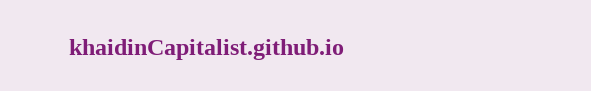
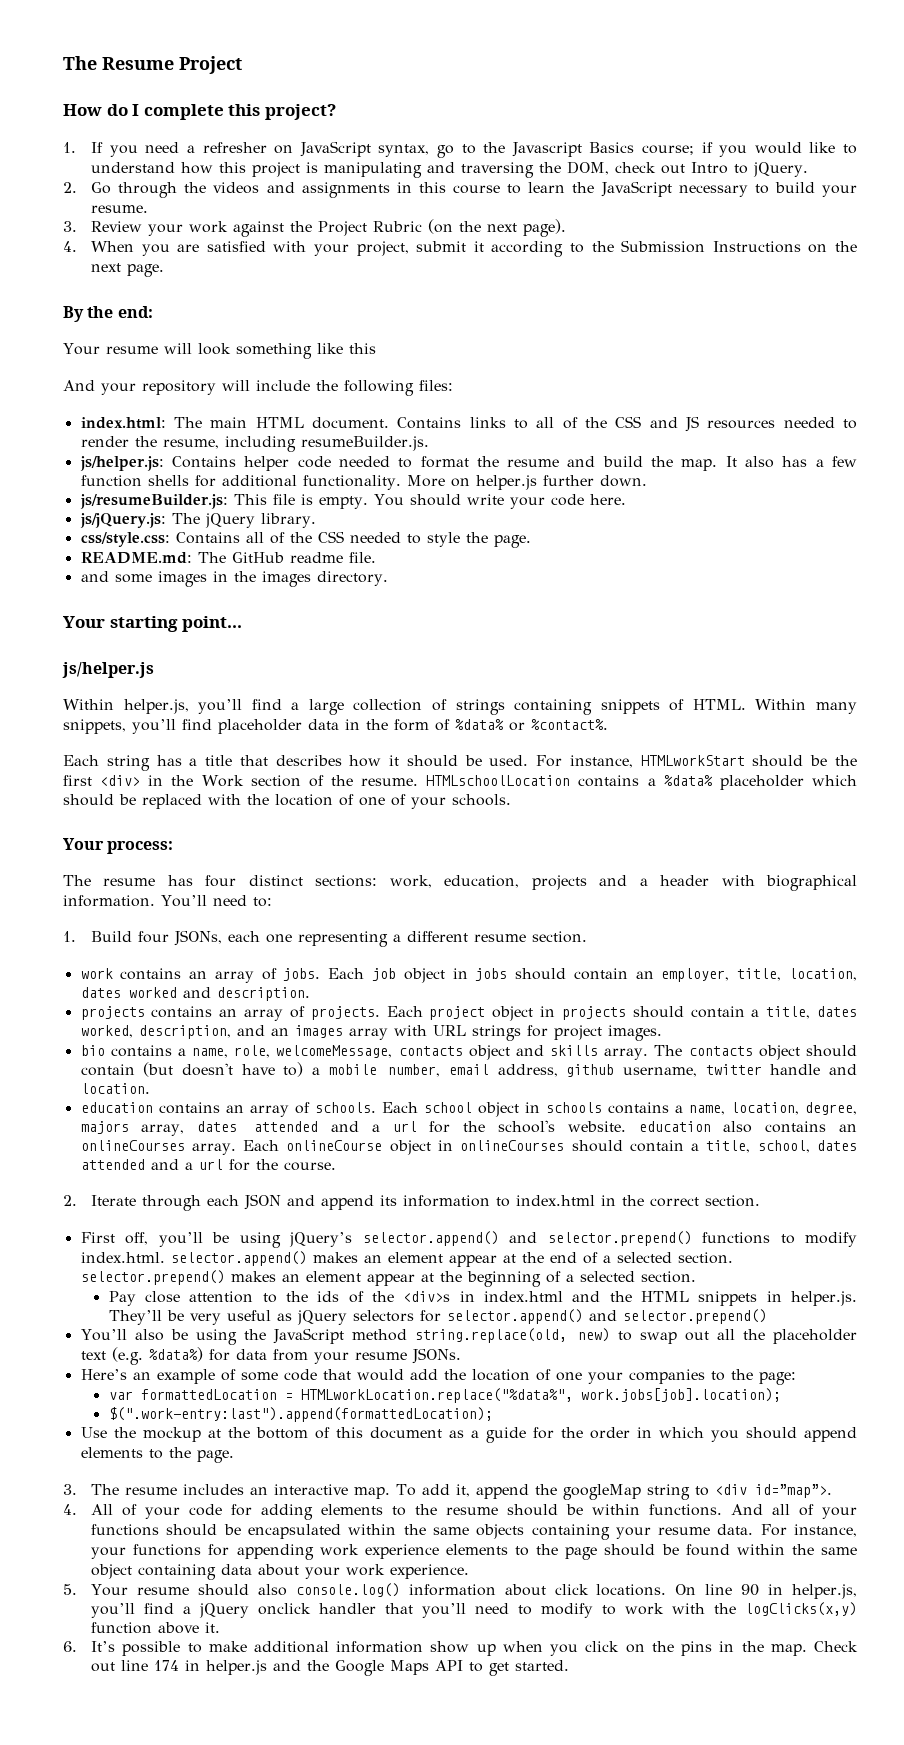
- khaidinCapitalist.github.io
+ The Resume Project
+ How do I complete this project?
+ 1. If you need a refresher on JavaScript syntax, go to the Javascript Basics course; if you would like to understand how this project is manipulating and traversing the DOM, check out Intro to jQuery.
+ 2. Go through the videos and assignments in this course to learn the JavaScript necessary to build your resume.
+ 3. Review your work against the Project Rubric (on the next page).
+ 4. When you are satisfied with your project, submit it according to the Submission Instructions on the next page.
+ By the end:
+ Your resume will look something like this
+ And your repository will include the following files:
+ index.html: The main HTML document. Contains links to all of the CSS and JS resources needed to render the resume, including resumeBuilder.js.
+ js/helper.js: Contains helper code needed to format the resume and build the map. It also has a few function shells for additional functionality. More on helper.js further down.
+ js/resumeBuilder.js: This file is empty. You should write your code here.
+ js/jQuery.js: The jQuery library.
+ css/style.css: Contains all of the CSS needed to style the page.
+ README.md: The GitHub readme file.
+ and some images in the images directory.
+ Your starting point...
+ js/helper.js
+ Within helper.js, you’ll find a large collection of strings containing snippets of HTML. Within many snippets, you’ll find placeholder data in the form of %data% or %contact%.
+ Each string has a title that describes how it should be used. For instance, HTMLworkStart should be the first <div> in the Work section of the resume. HTMLschoolLocation contains a %data% placeholder which should be replaced with the location of one of your schools.
+ Your process:
+ The resume has four distinct sections: work, education, projects and a header with biographical information. You’ll need to:
+ 1. Build four JSONs, each one representing a different resume section.
+ work contains an array of jobs. Each job object in jobs should contain an employer, title, location, dates worked and description.
+ projects contains an array of projects. Each project object in projects should contain a title, dates worked, description, and an images array with URL strings for project images.
+ bio contains a name, role, welcomeMessage, contacts object and skills array. The contacts object should contain (but doesn't have to) a mobile number, email address, github username, twitter handle and location.
+ education contains an array of schools. Each school object in schools contains a name, location, degree, majors array, dates attended and a url for the school's website. education also contains an onlineCourses array. Each onlineCourse object in onlineCourses should contain a title, school, dates attended and a url for the course.
+ 2. Iterate through each JSON and append its information to index.html in the correct section.
+ First off, you’ll be using jQuery’s selector.append() and selector.prepend() functions to modify index.html. selector.append() makes an element appear at the end of a selected section. selector.prepend() makes an element appear at the beginning of a selected section.
+ Pay close attention to the ids of the <div>s in index.html and the HTML snippets in helper.js. They’ll be very useful as jQuery selectors for selector.append() and selector.prepend()
+ You’ll also be using the JavaScript method string.replace(old, new) to swap out all the placeholder text (e.g. %data%) for data from your resume JSONs.
+ Here’s an example of some code that would add the location of one your companies to the page:
+ var formattedLocation = HTMLworkLocation.replace("%data%", work.jobs[job].location);
+ $(".work-entry:last").append(formattedLocation);
+ Use the mockup at the bottom of this document as a guide for the order in which you should append elements to the page.
+ 3. The resume includes an interactive map. To add it, append the googleMap string to <div id=”map”>.
+ 4. All of your code for adding elements to the resume should be within functions. And all of your functions should be encapsulated within the same objects containing your resume data. For instance, your functions for appending work experience elements to the page should be found within the same object containing data about your work experience.
+ 5. Your resume should also console.log() information about click locations. On line 90 in helper.js, you’ll find a jQuery onclick handler that you’ll need to modify to work with the logClicks(x,y) function above it.
+ 6. It’s possible to make additional information show up when you click on the pins in the map. Check out line 174 in helper.js and the Google Maps API to get started.

